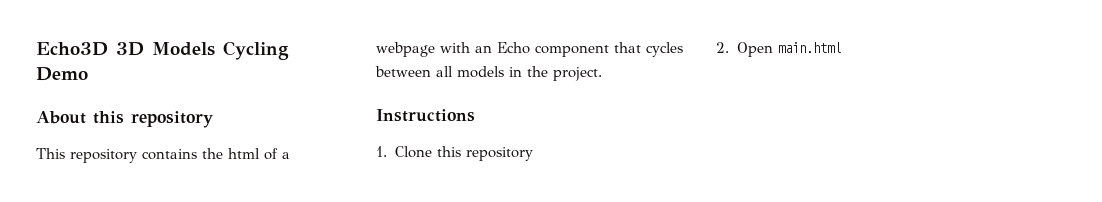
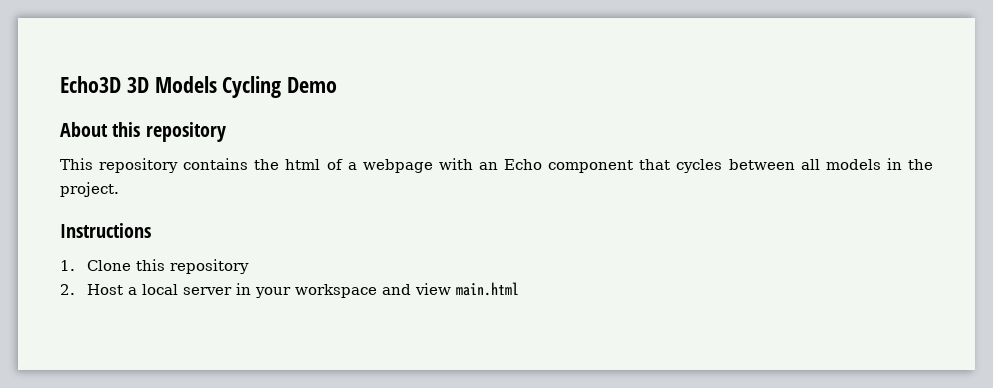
- 2. Open main.html
+ 2. Host a local server in your workspace and view main.html

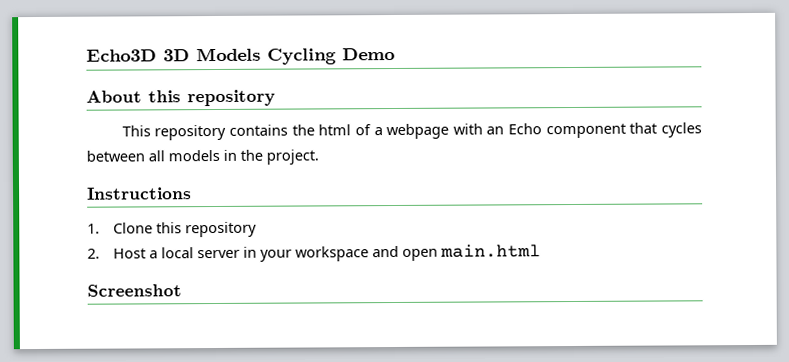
- 2. Host a local server in your workspace and view main.html
+ 2. Host a local server in your workspace and open main.html
+ Screenshot

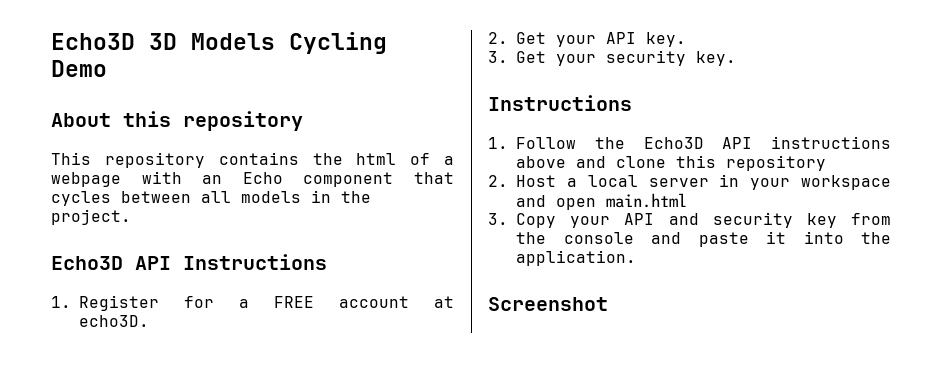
+ Echo3D API Instructions
+ 1. Register for a FREE account at echo3D.
+ 2. Get your API key.
+ 3. Get your security key.
  Instructions
- 1. Clone this repository
+ 1. Follow the Echo3D API instructions above and clone this repository
+ 3. Copy your API and security key from the console and paste it into the application.

